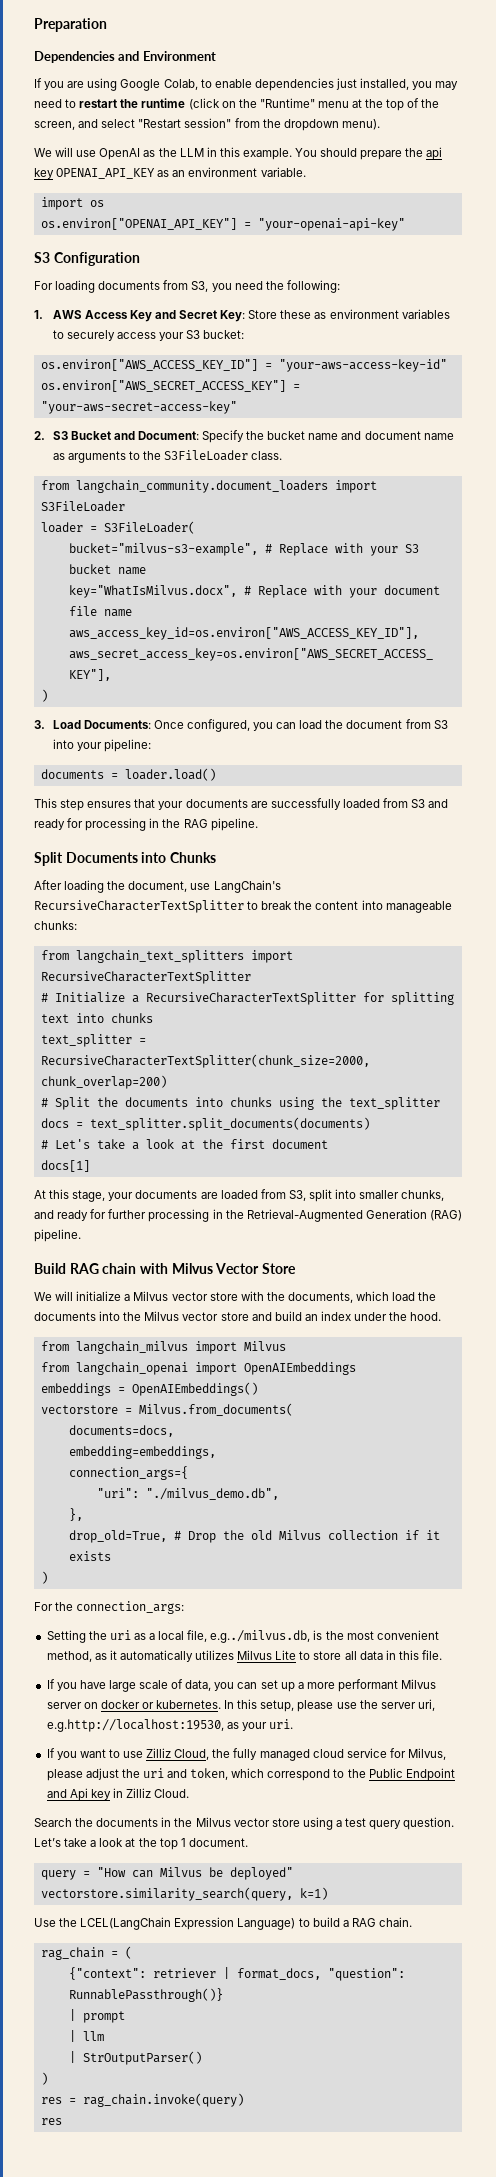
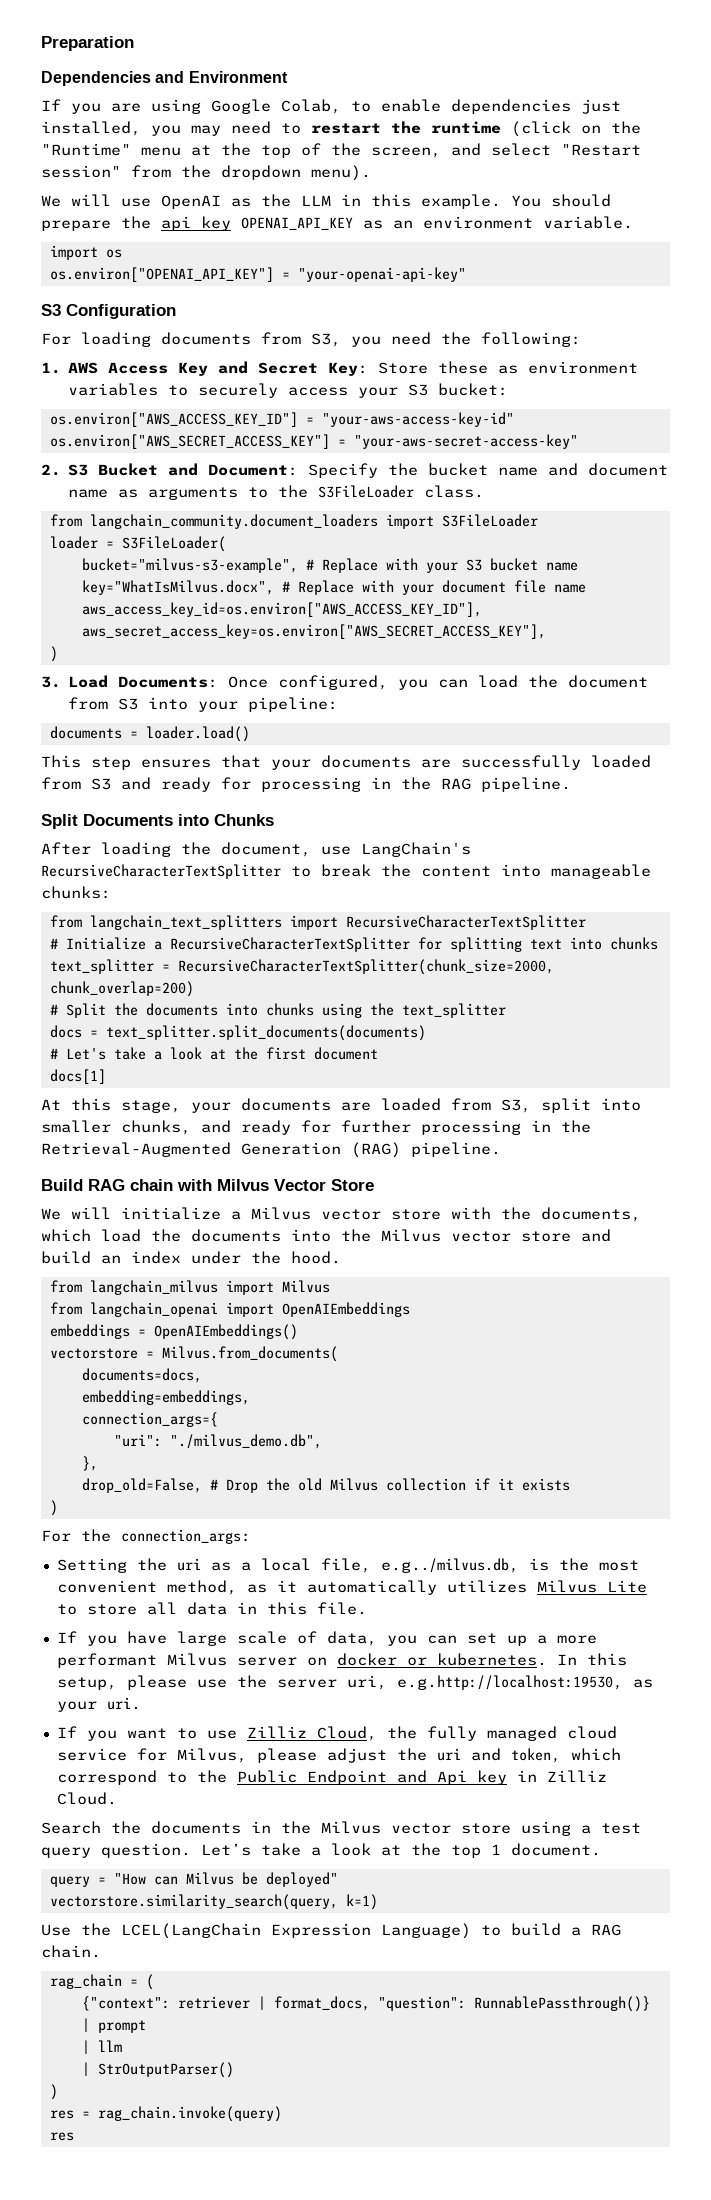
- drop_old=True, # Drop the old Milvus collection if it exists
+ drop_old=False, # Drop the old Milvus collection if it exists

